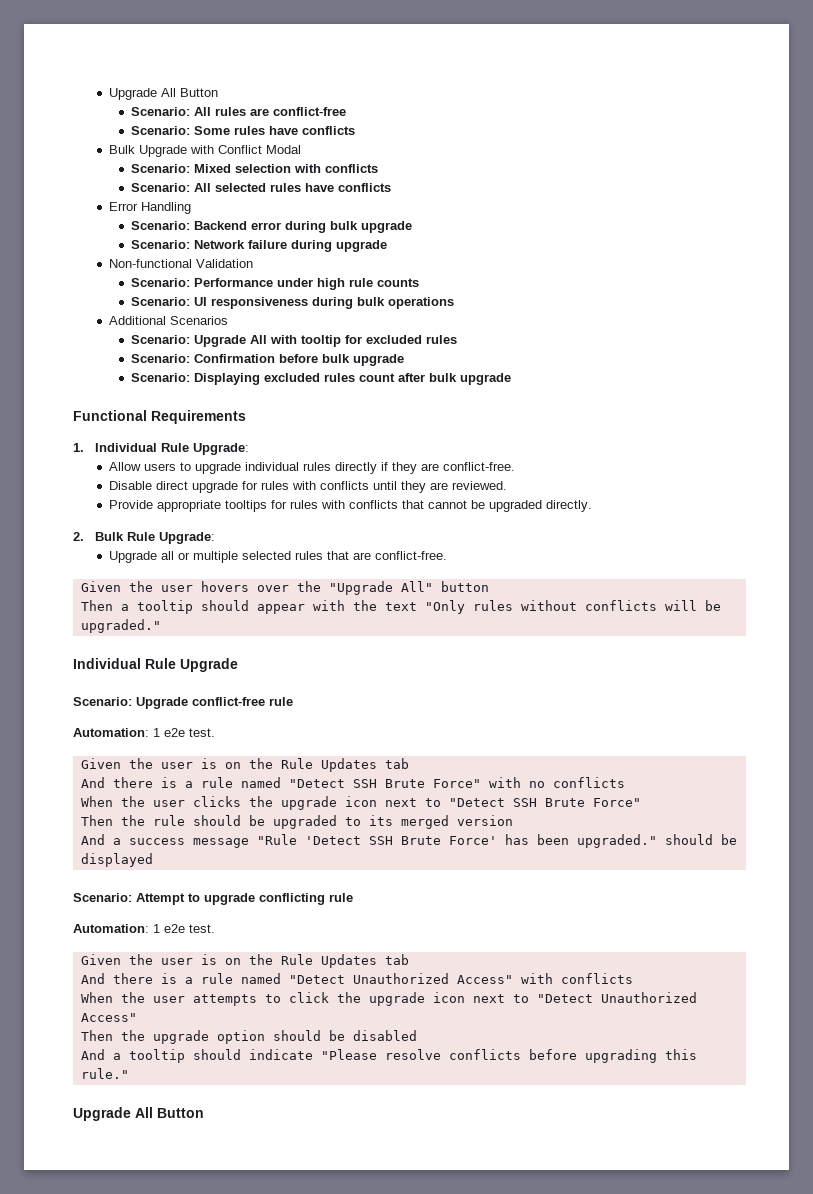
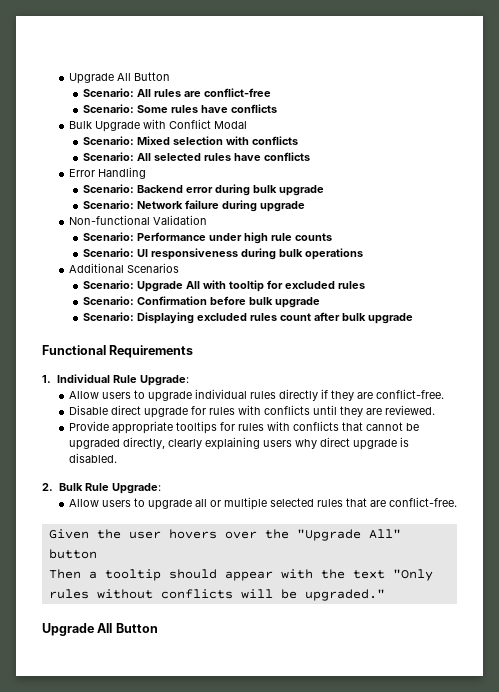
- Provide appropriate tooltips for rules with conflicts that cannot be upgraded directly.
+ Provide appropriate tooltips for rules with conflicts that cannot be upgraded directly, clearly explaining users why direct upgrade is disabled.
- Upgrade all or multiple selected rules that are conflict-free.
+ Allow users to upgrade all or multiple selected rules that are conflict-free.
- Individual Rule Upgrade
- Scenario: Upgrade conflict-free rule
- Automation: 1 e2e test.
- Given the user is on the Rule Updates tab
- And there is a rule named "Detect SSH Brute Force" with no conflicts
- When the user clicks the upgrade icon next to "Detect SSH Brute Force"
- Then the rule should be upgraded to its merged version
- And a success message "Rule 'Detect SSH Brute Force' has been upgraded." should be displayed
- Scenario: Attempt to upgrade conflicting rule
- Automation: 1 e2e test.
- Given the user is on the Rule Updates tab
- And there is a rule named "Detect Unauthorized Access" with conflicts
- When the user attempts to click the upgrade icon next to "Detect Unauthorized Access"
- Then the upgrade option should be disabled
- And a tooltip should indicate "Please resolve conflicts before upgrading this rule."

